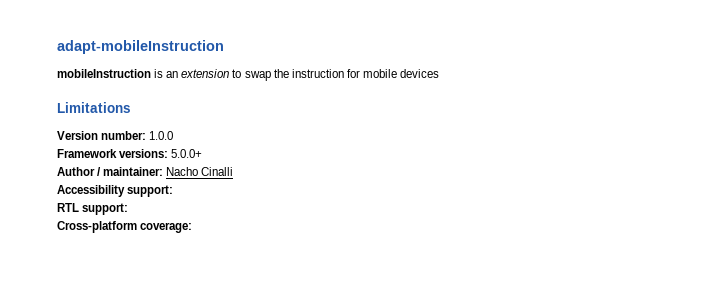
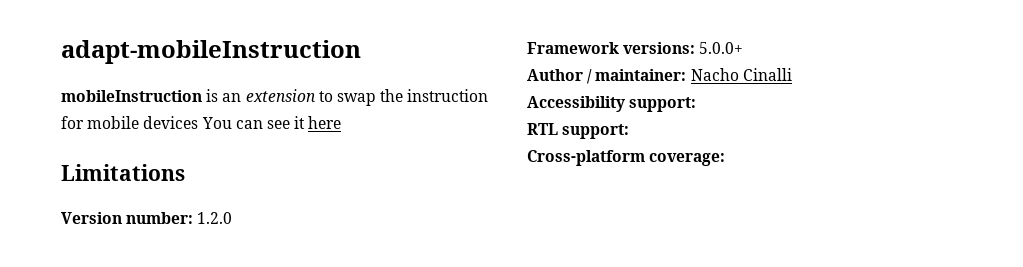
- mobileInstruction is an extension to swap the instruction for mobile devices
+ mobileInstruction is an extension to swap the instruction for mobile devices You can see it here
- Version number: 1.0.0
+ Version number: 1.2.0

